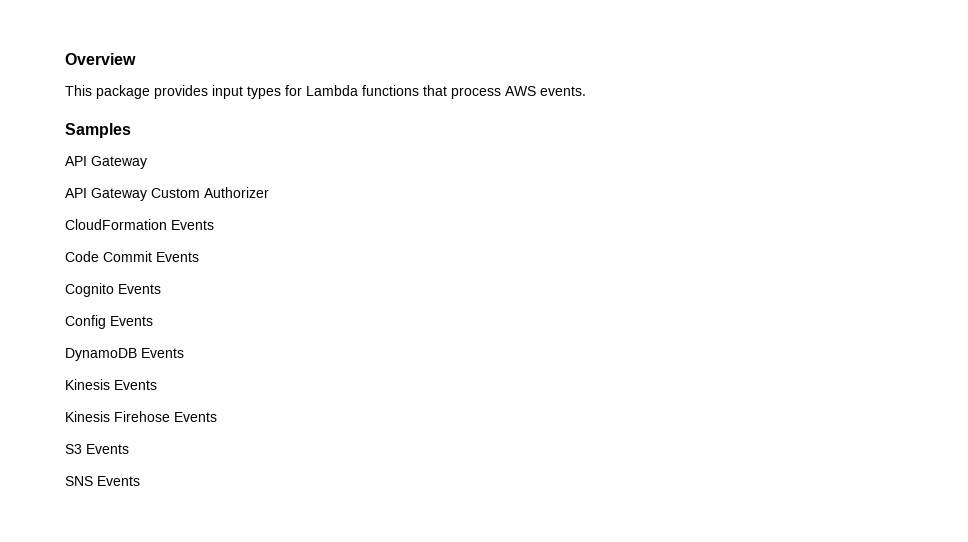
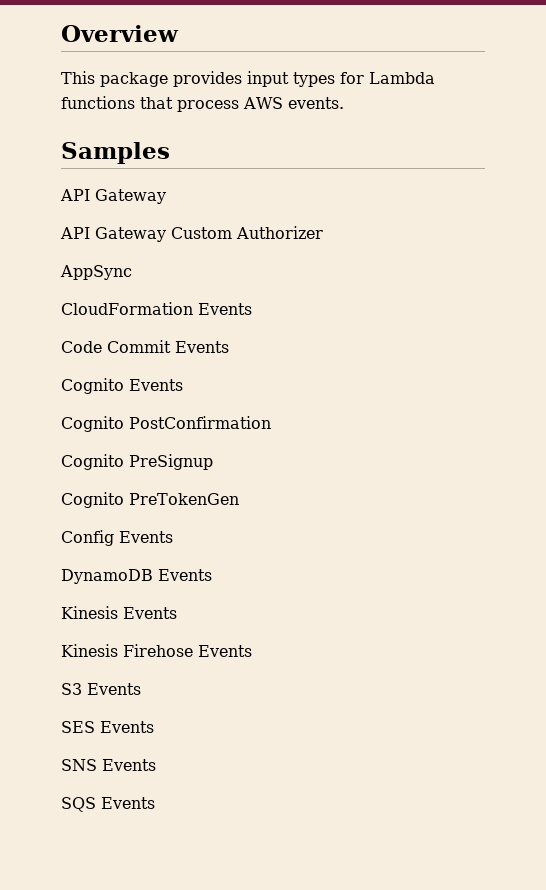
+ AppSync
+ Cognito PostConfirmation
+ Cognito PreSignup
+ Cognito PreTokenGen
+ SES Events
+ SQS Events

